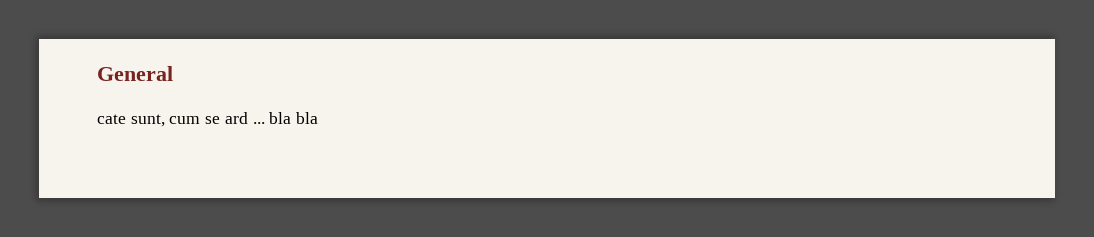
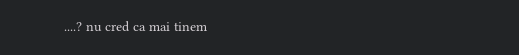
- General
- cate sunt, cum se ard ... bla bla
+ ....? nu cred ca mai tinem

